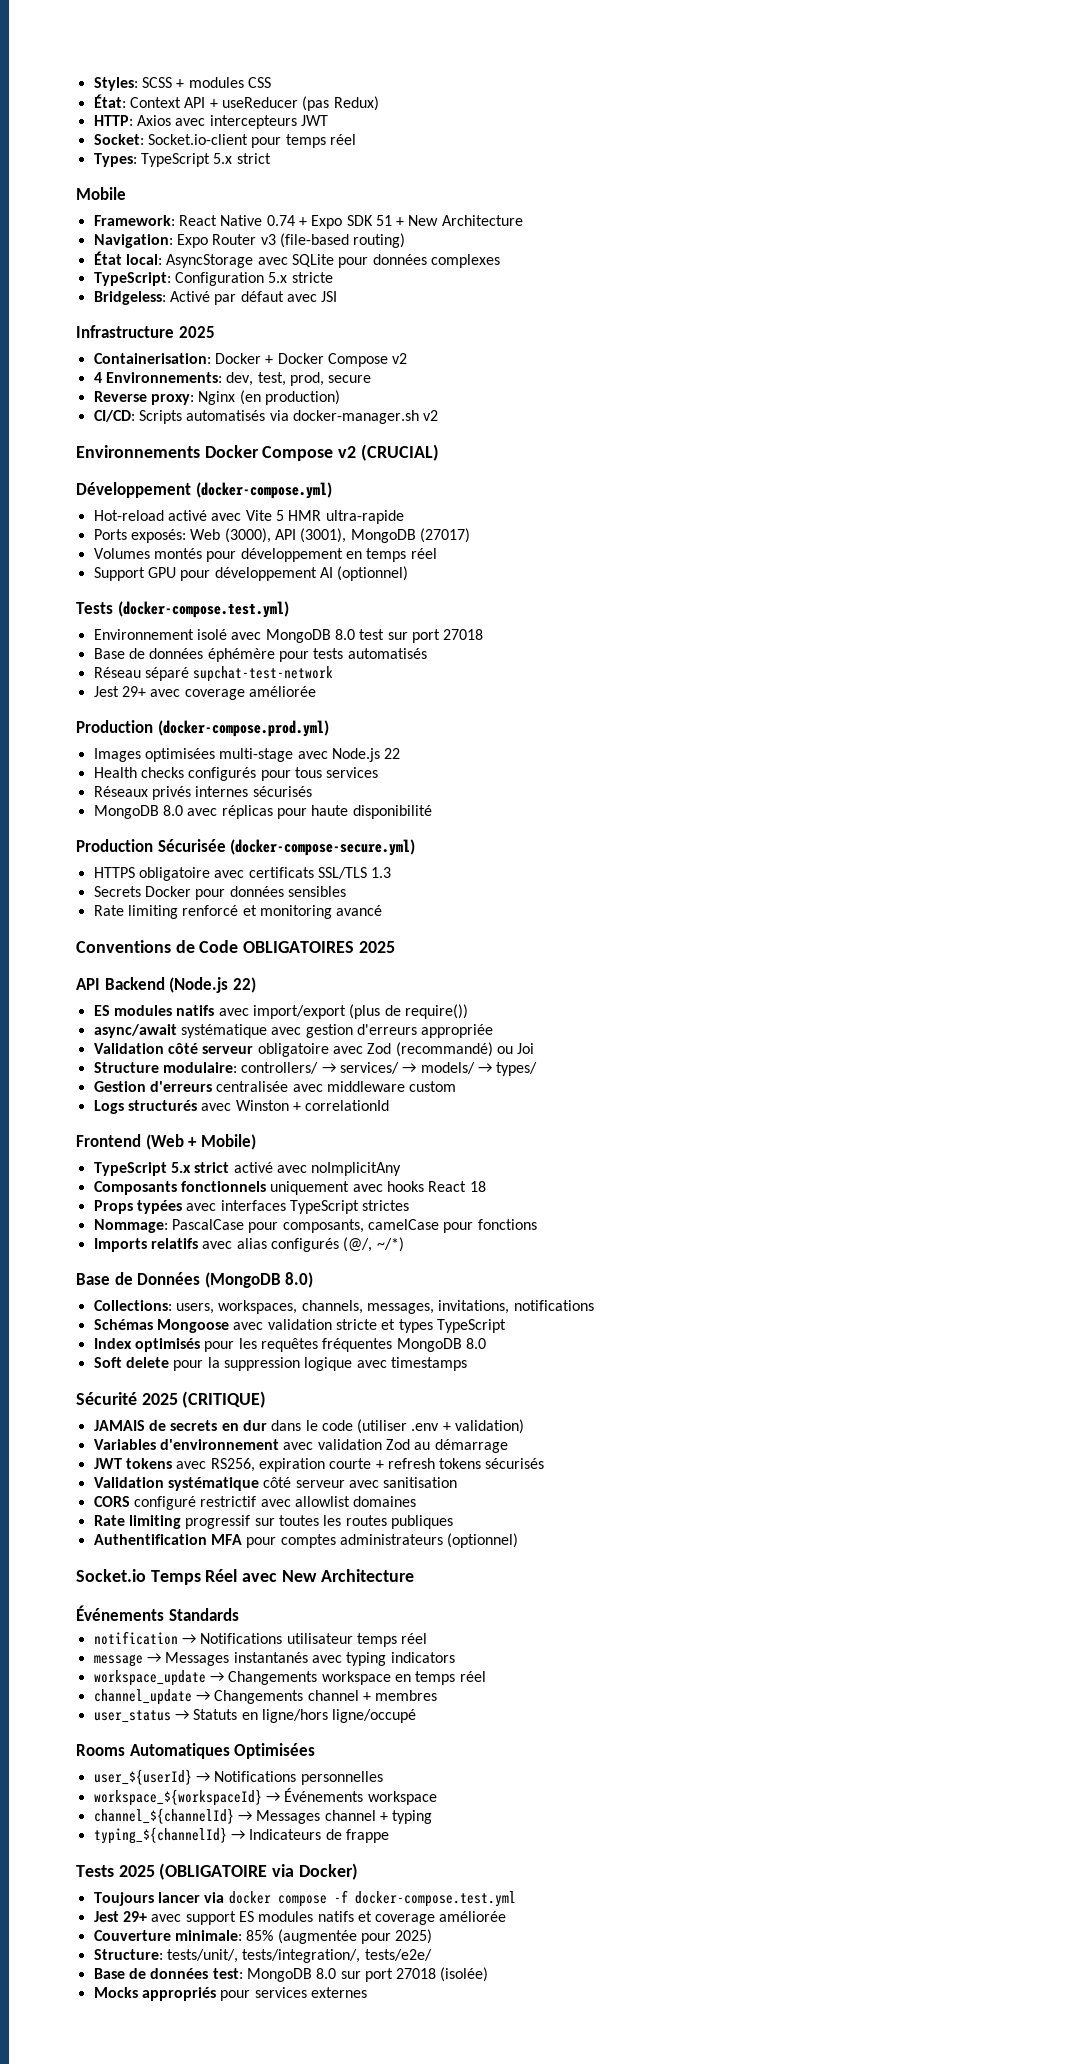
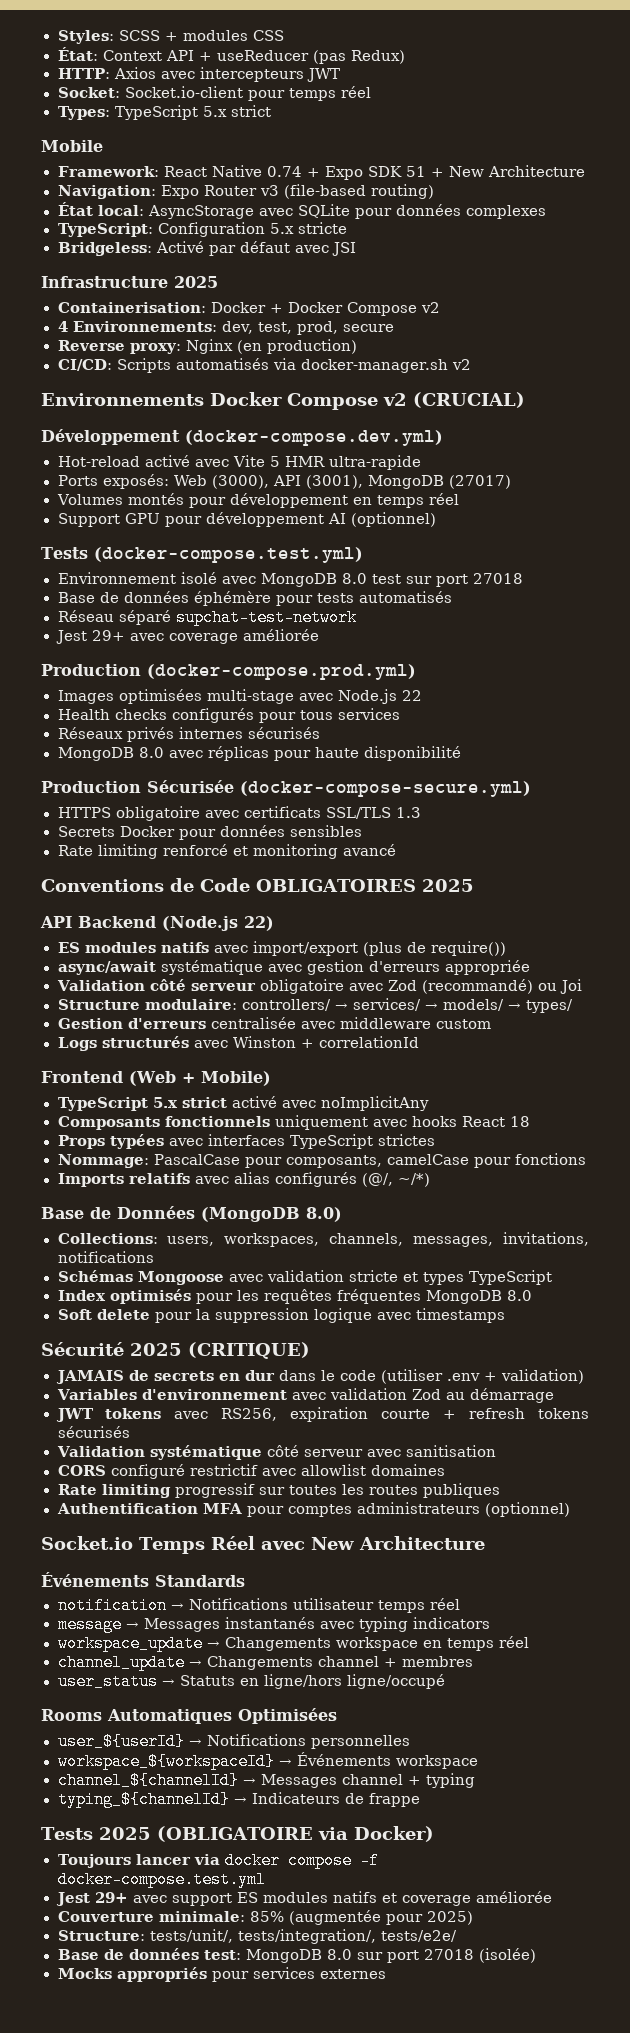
- Développement (docker-compose.yml)
+ Développement (docker-compose.dev.yml)

